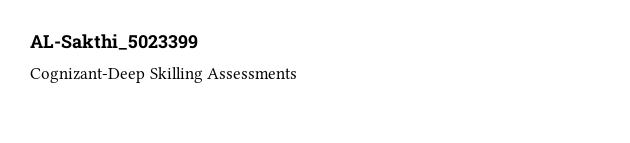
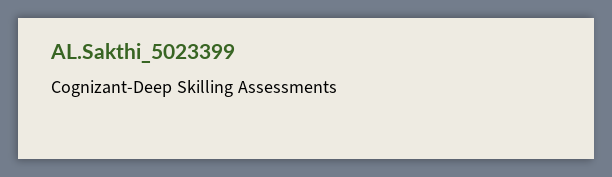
- AL-Sakthi_5023399
+ AL.Sakthi_5023399

